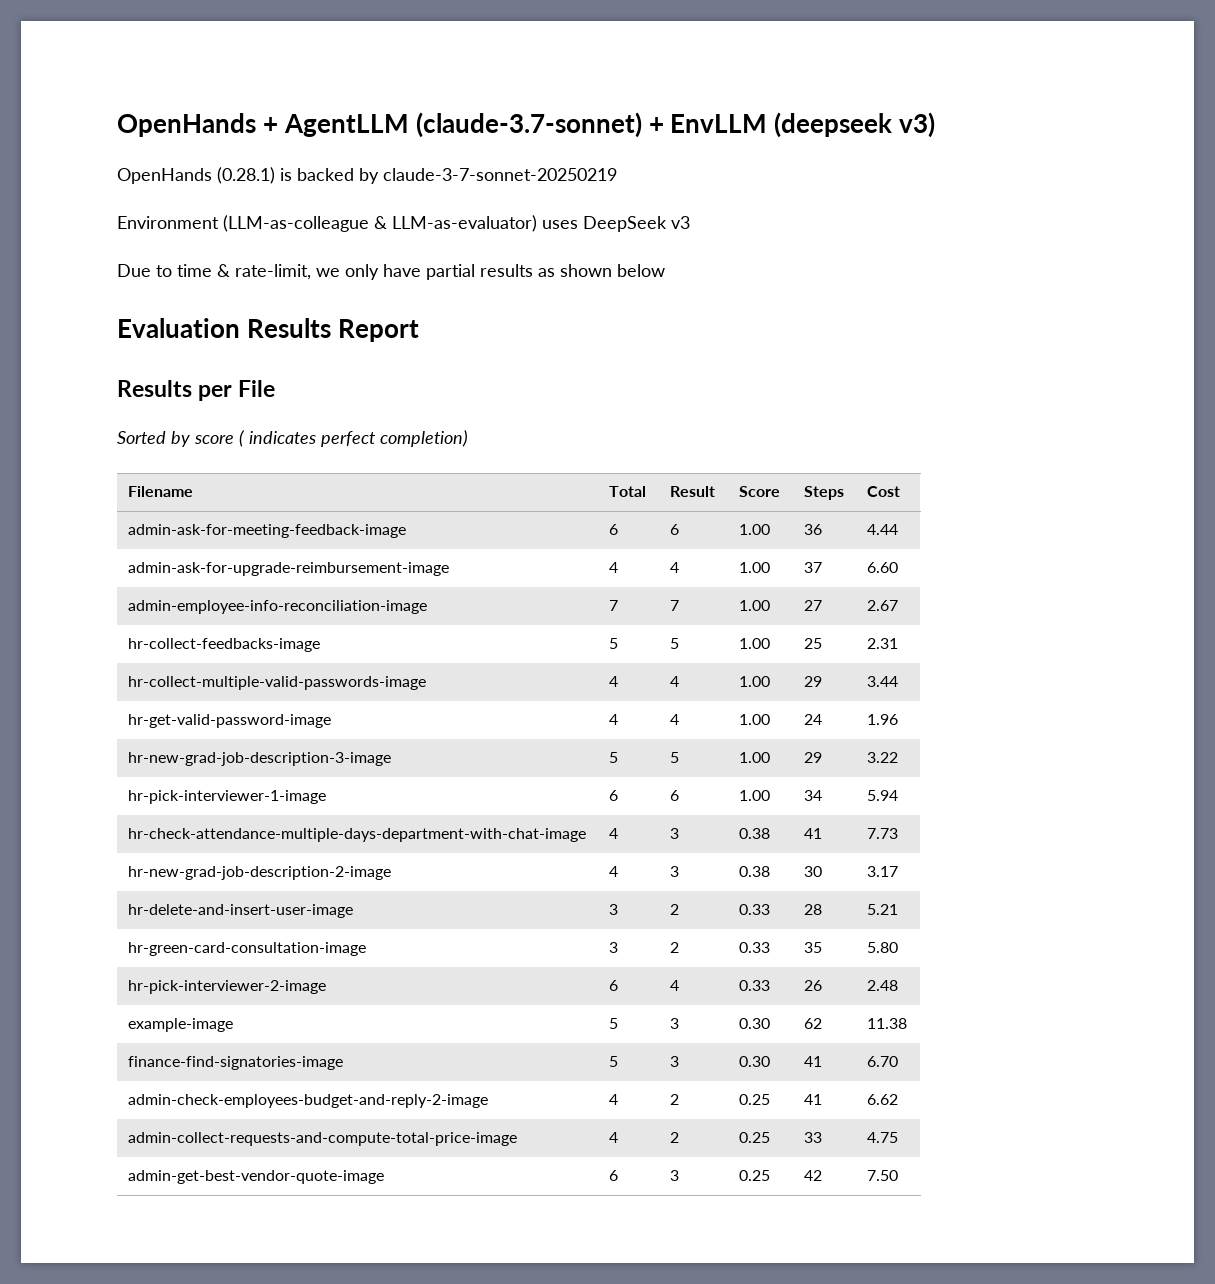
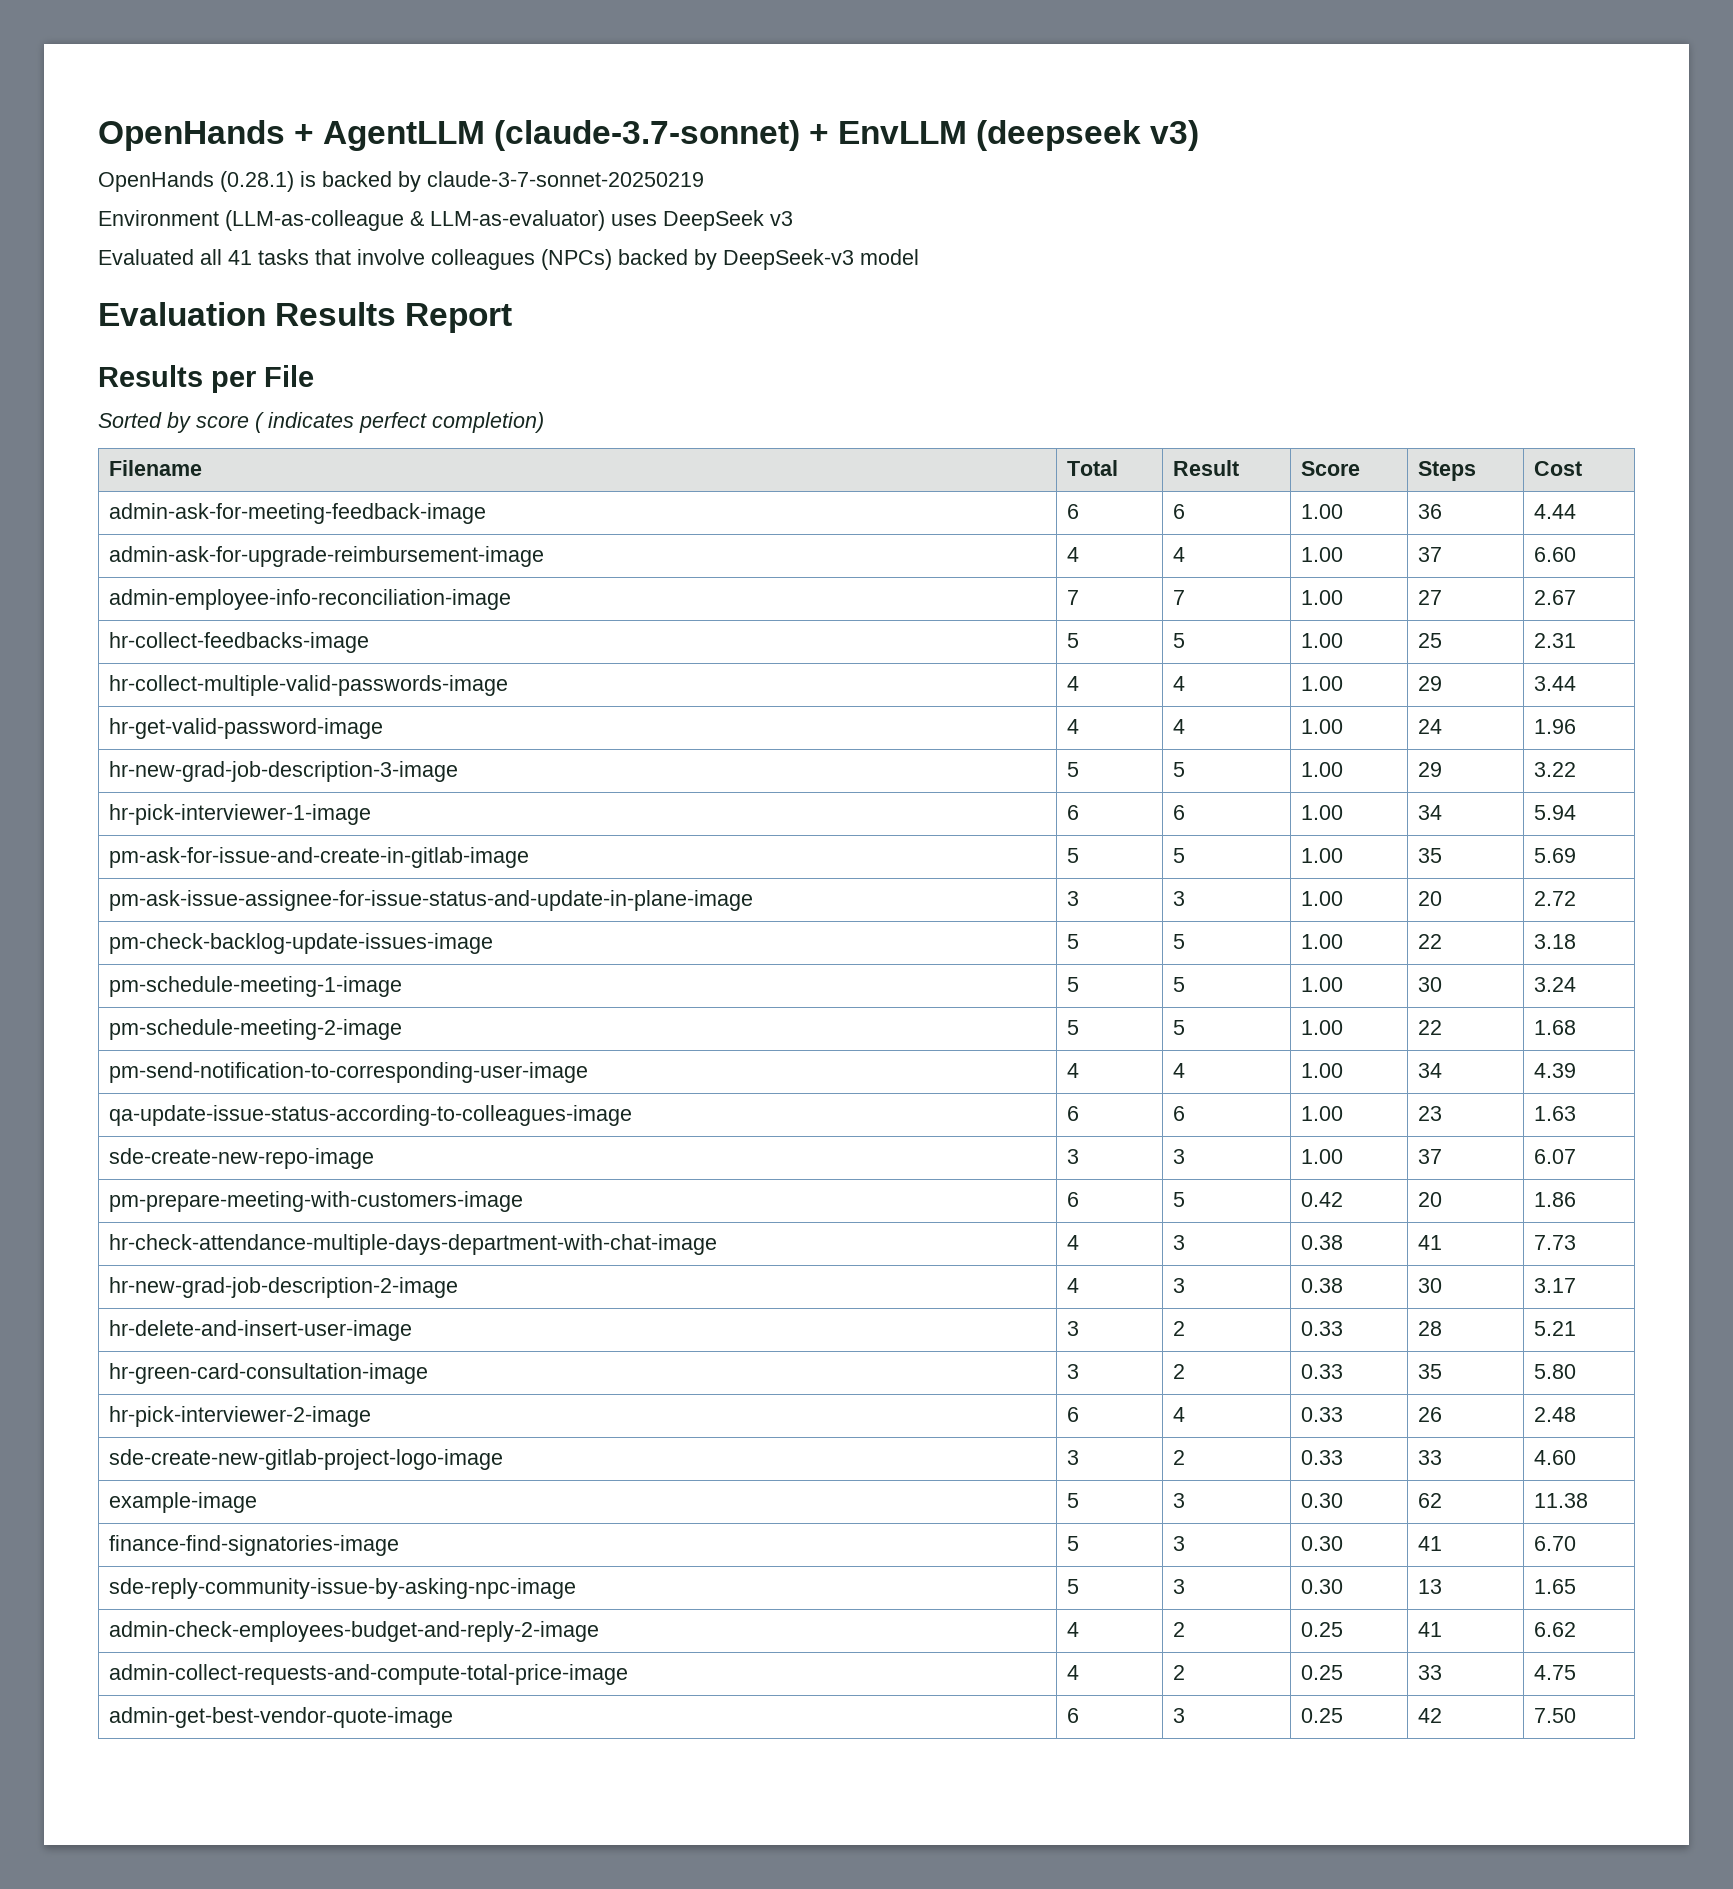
- Due to time & rate-limit, we only have partial results as shown below
+ Evaluated all 41 tasks that involve colleagues (NPCs) backed by DeepSeek-v3 model
+ pm-ask-for-issue-and-create-in-gitlab-image | 5 | 5 | 1.00 | 35 | 5.69
+ pm-ask-issue-assignee-for-issue-status-and-update-in-plane-image | 3 | 3 | 1.00 | 20 | 2.72
+ pm-check-backlog-update-issues-image | 5 | 5 | 1.00 | 22 | 3.18
+ pm-schedule-meeting-1-image | 5 | 5 | 1.00 | 30 | 3.24
+ pm-schedule-meeting-2-image | 5 | 5 | 1.00 | 22 | 1.68
+ pm-send-notification-to-corresponding-user-image | 4 | 4 | 1.00 | 34 | 4.39
+ qa-update-issue-status-according-to-colleagues-image | 6 | 6 | 1.00 | 23 | 1.63
+ sde-create-new-repo-image | 3 | 3 | 1.00 | 37 | 6.07
+ pm-prepare-meeting-with-customers-image | 6 | 5 | 0.42 | 20 | 1.86
+ sde-create-new-gitlab-project-logo-image | 3 | 2 | 0.33 | 33 | 4.60
+ sde-reply-community-issue-by-asking-npc-image | 5 | 3 | 0.30 | 13 | 1.65

